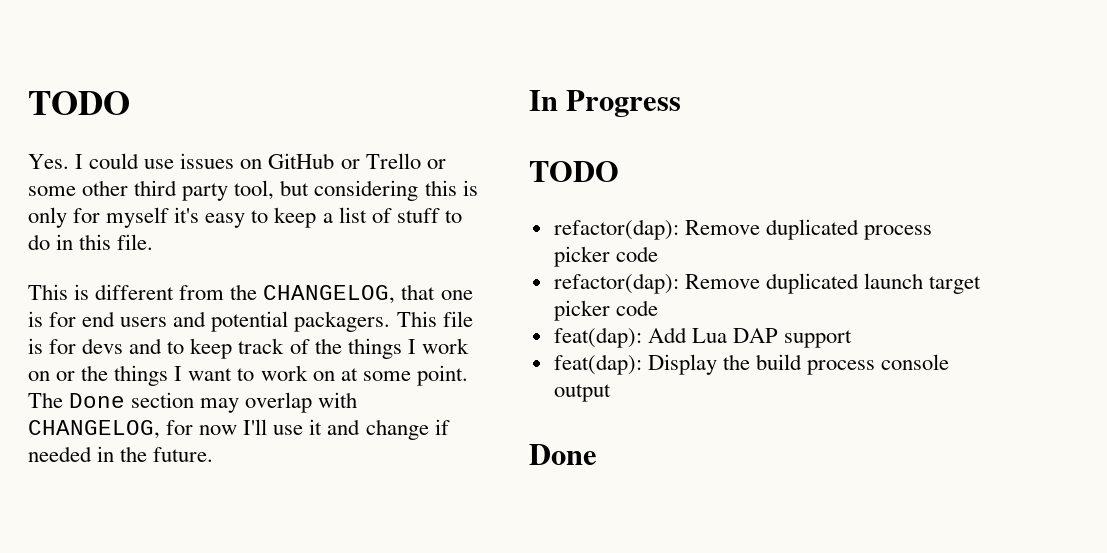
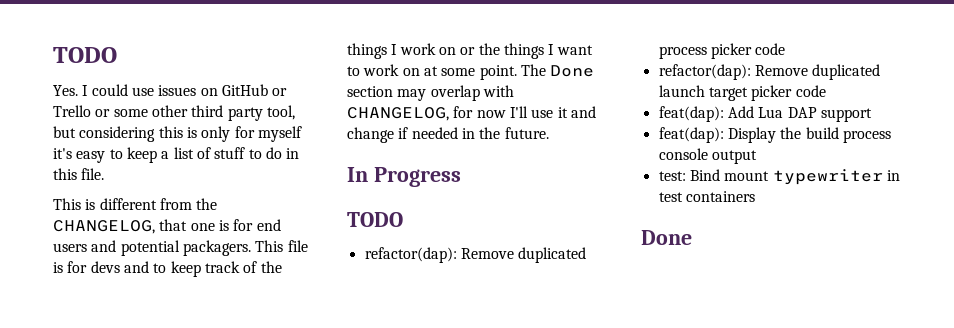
+ test: Bind mount typewriter in test containers

